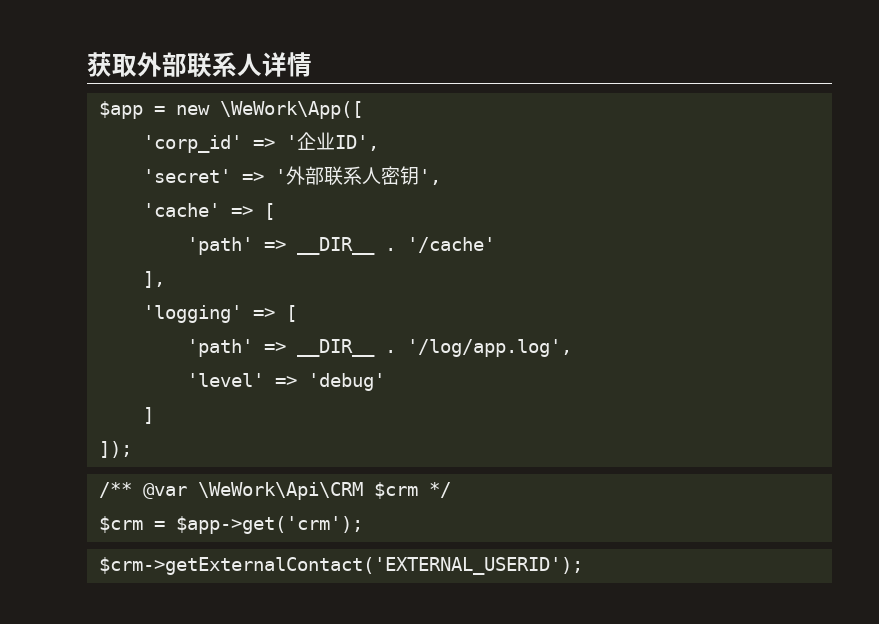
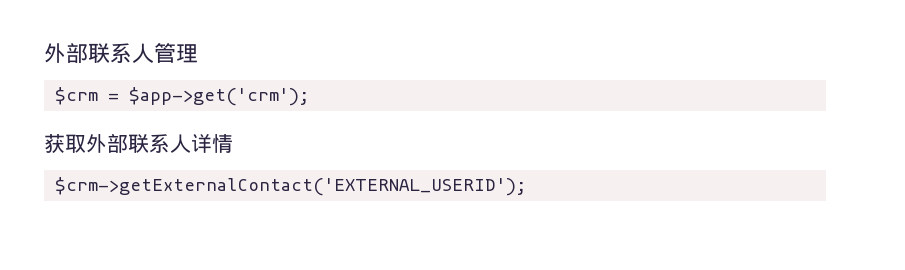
+ 外部联系人管理
+ $crm = $app->get('crm');
- $app = new \WeWork\App([
- 'corp_id' => '企业ID',
- 'secret' => '外部联系人密钥',
- 'cache' => [
- 'path' => __DIR__ . '/cache'
- ],
- 'logging' => [
- 'path' => __DIR__ . '/log/app.log',
- 'level' => 'debug'
- ]
- ]);
- /** @var \WeWork\Api\CRM $crm */
- $crm = $app->get('crm');

